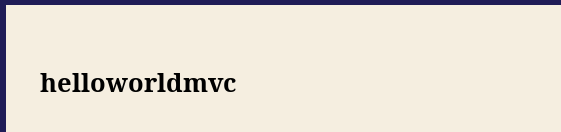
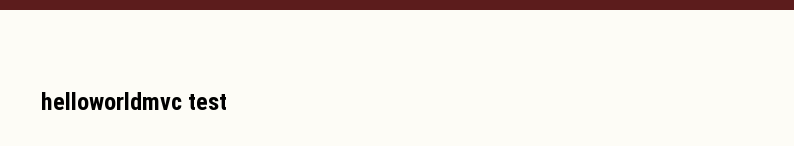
- helloworldmvc
+ helloworldmvc test

